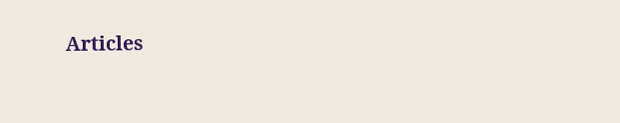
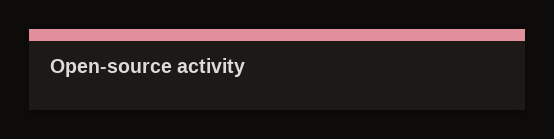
- Articles
+ Open-source activity

